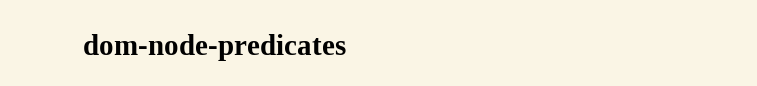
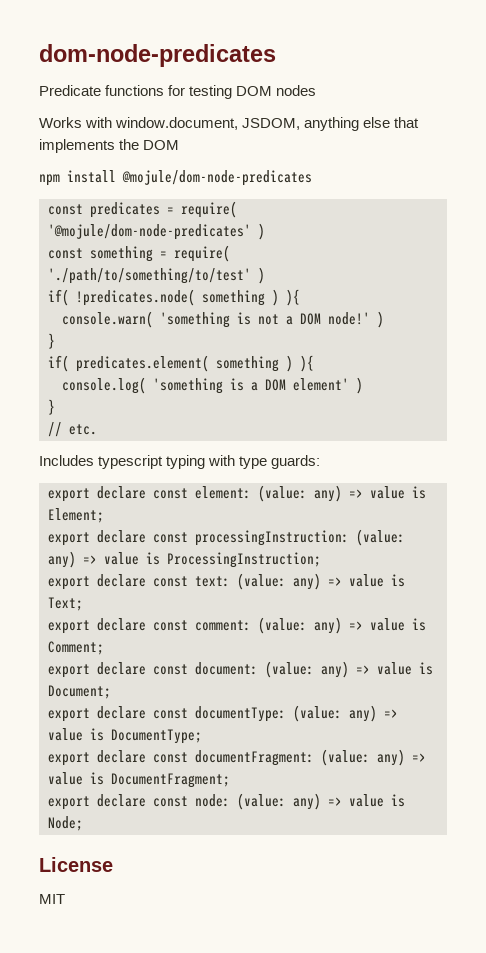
+ Predicate functions for testing DOM nodes
+ Works with window.document, JSDOM, anything else that implements the DOM
+ npm install @mojule/dom-node-predicates
+ const predicates = require( '@mojule/dom-node-predicates' )
+ const something = require( './path/to/something/to/test' )
+ if( !predicates.node( something ) ){
+ console.warn( 'something is not a DOM node!' )
+ }
+ if( predicates.element( something ) ){
+ console.log( 'something is a DOM element' )
+ }
+ // etc.
+ Includes typescript typing with type guards:
+ export declare const element: (value: any) => value is Element;
+ export declare const processingInstruction: (value: any) => value is ProcessingInstruction;
+ export declare const text: (value: any) => value is Text;
+ export declare const comment: (value: any) => value is Comment;
+ export declare const document: (value: any) => value is Document;
+ export declare const documentType: (value: any) => value is DocumentType;
+ export declare const documentFragment: (value: any) => value is DocumentFragment;
+ export declare const node: (value: any) => value is Node;
+ License
+ MIT

